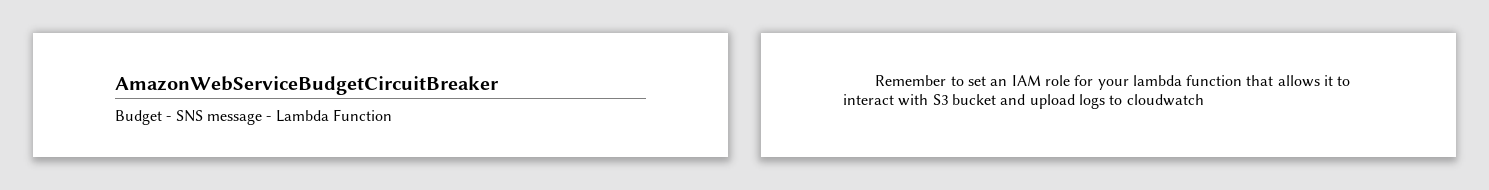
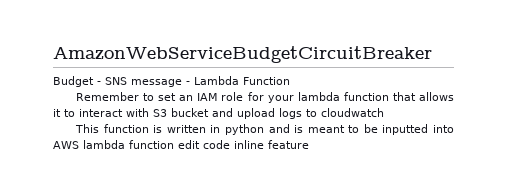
+ This function is written in python and is meant to be inputted into AWS lambda function edit code inline feature

